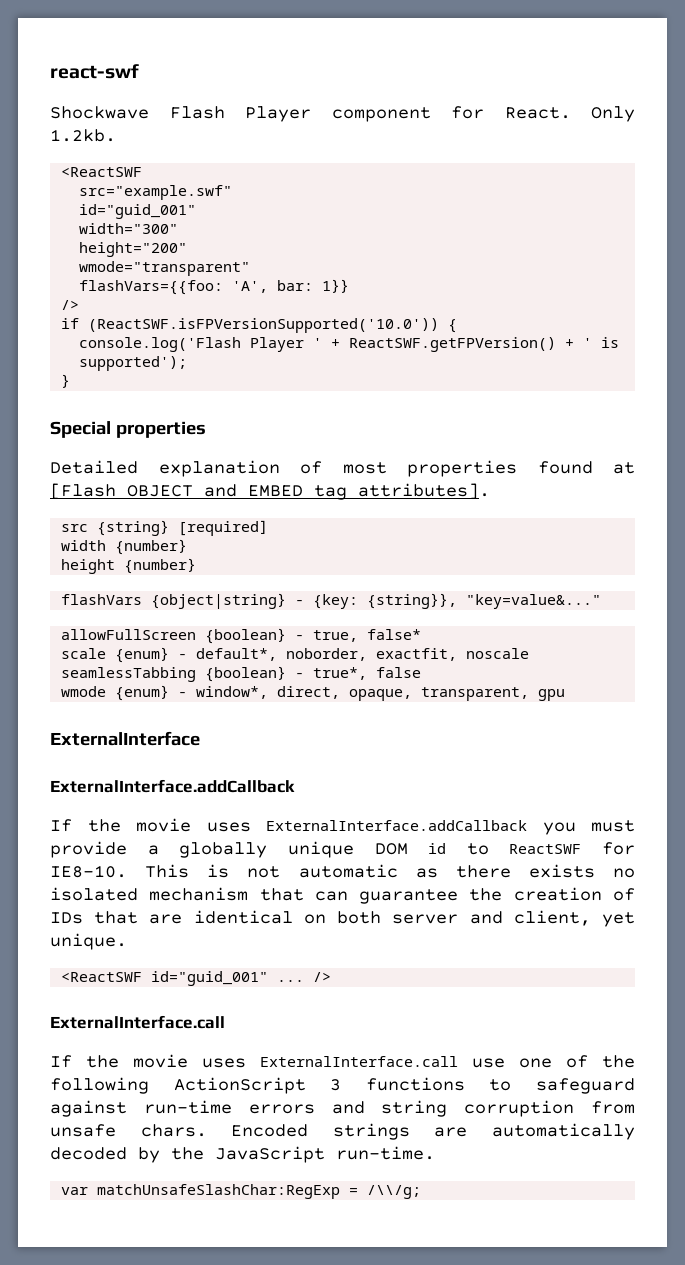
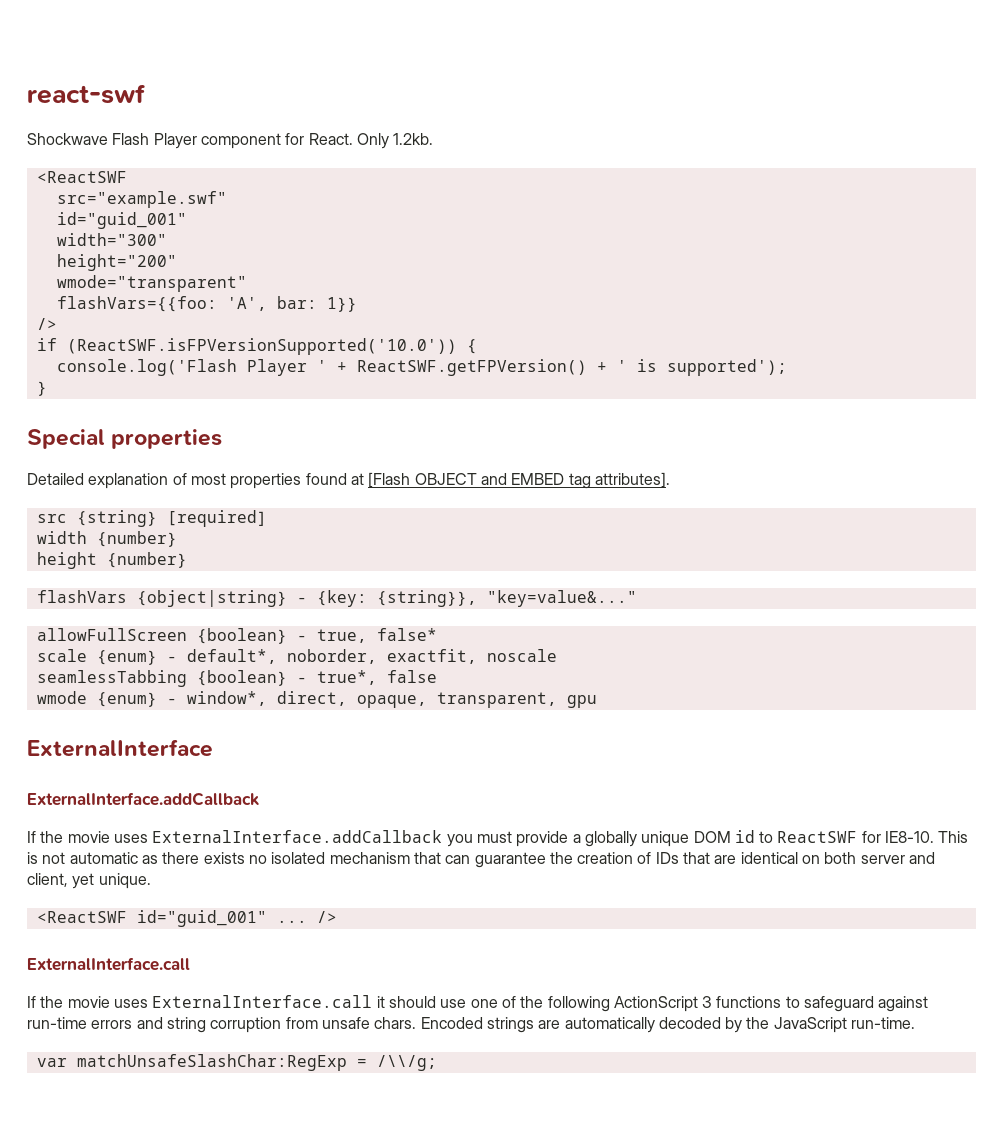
- If the movie uses ExternalInterface.call use one of the following ActionScript 3 functions to safeguard against run-time errors and string corruption from unsafe chars.
+ If the movie uses ExternalInterface.call it should use one of the following ActionScript 3 functions to safeguard against run-time errors and string corruption from unsafe chars.

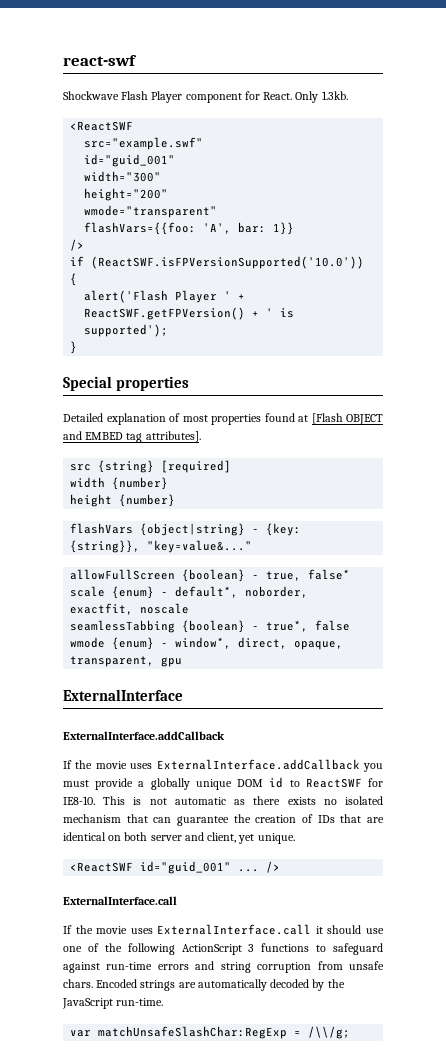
- Only 1.2kb.
+ Only 1.3kb.
- console.log('Flash Player ' + ReactSWF.getFPVersion() + ' is supported');
+ alert('Flash Player ' + ReactSWF.getFPVersion() + ' is supported');

